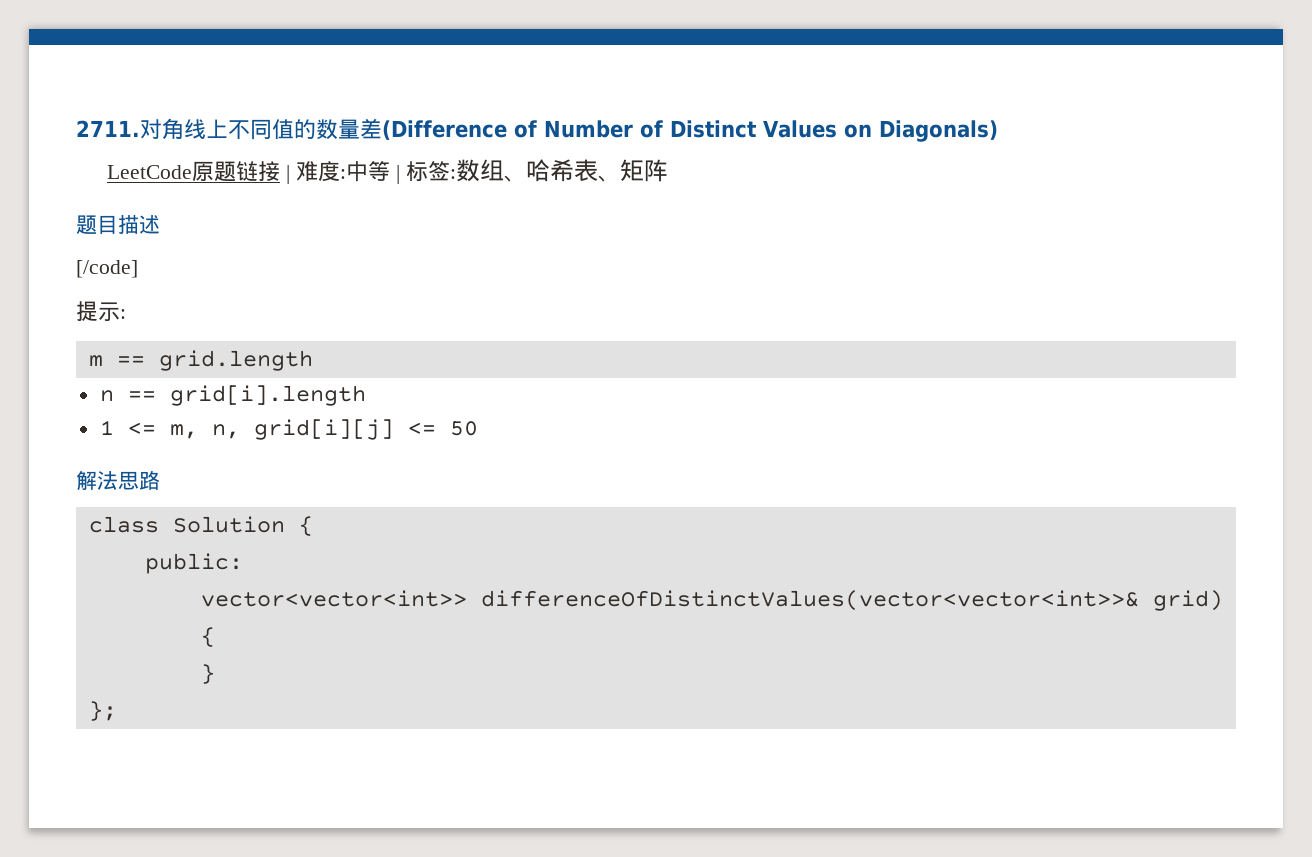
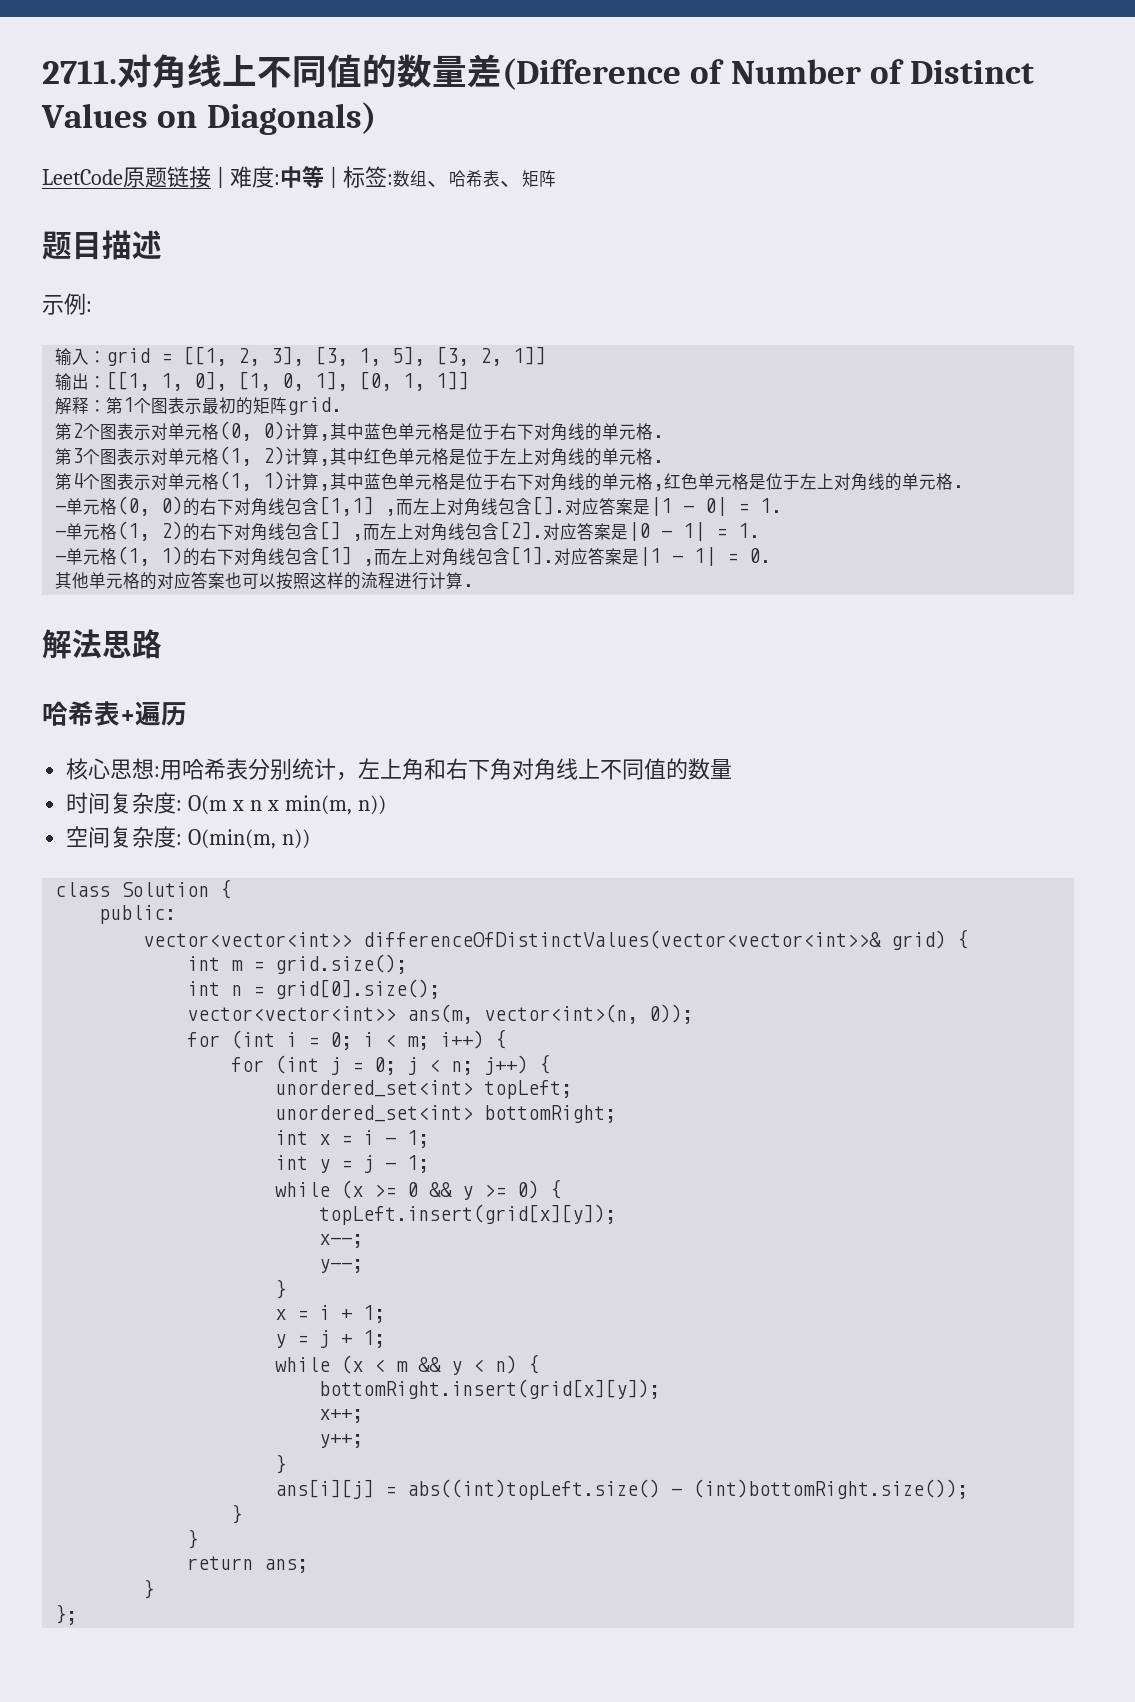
- [/code]
- 提示:
+ 示例:
- m == grid.length
- n == grid[i].length
- 1 <= m, n, grid[i][j] <= 50
+ 输入：grid = [[1, 2, 3], [3, 1, 5], [3, 2, 1]]
+ 输出：[[1, 1, 0], [1, 0, 1], [0, 1, 1]]
+ 解释：第1个图表示最初的矩阵grid.
+ 第2个图表示对单元格(0, 0)计算,其中蓝色单元格是位于右下对角线的单元格.
+ 第3个图表示对单元格(1, 2)计算,其中红色单元格是位于左上对角线的单元格.
+ 第4个图表示对单元格(1, 1)计算,其中蓝色单元格是位于右下对角线的单元格,红色单元格是位于左上对角线的单元格.
+ -单元格(0, 0)的右下对角线包含[1,1] ,而左上对角线包含[].对应答案是|1 - 0| = 1.
+ -单元格(1, 2)的右下对角线包含[] ,而左上对角线包含[2].对应答案是|0 - 1| = 1.
+ -单元格(1, 1)的右下对角线包含[1] ,而左上对角线包含[1].对应答案是|1 - 1| = 0.
+ 其他单元格的对应答案也可以按照这样的流程进行计算.
  解法思路
+ 哈希表+遍历
+ 核心思想:用哈希表分别统计，左上角和右下角对角线上不同值的数量
+ 时间复杂度: O(m x n x min(m, n))
+ 空间复杂度: O(min(m, n))
+ int m = grid.size();
+ int n = grid[0].size();
+ vector<vector<int>> ans(m, vector<int>(n, 0));
+ for (int i = 0; i < m; i++) {
+ for (int j = 0; j < n; j++) {
+ unordered_set<int> topLeft;
+ unordered_set<int> bottomRight;
+ int x = i - 1;
+ int y = j - 1;
+ while (x >= 0 && y >= 0) {
+ topLeft.insert(grid[x][y]);
+ x--;
+ y--;
+ }
+ x = i + 1;
+ y = j + 1;
+ while (x < m && y < n) {
+ bottomRight.insert(grid[x][y]);
+ x++;
+ y++;
+ }
+ ans[i][j] = abs((int)topLeft.size() - (int)bottomRight.size());
+ }
+ }
+ return ans;

